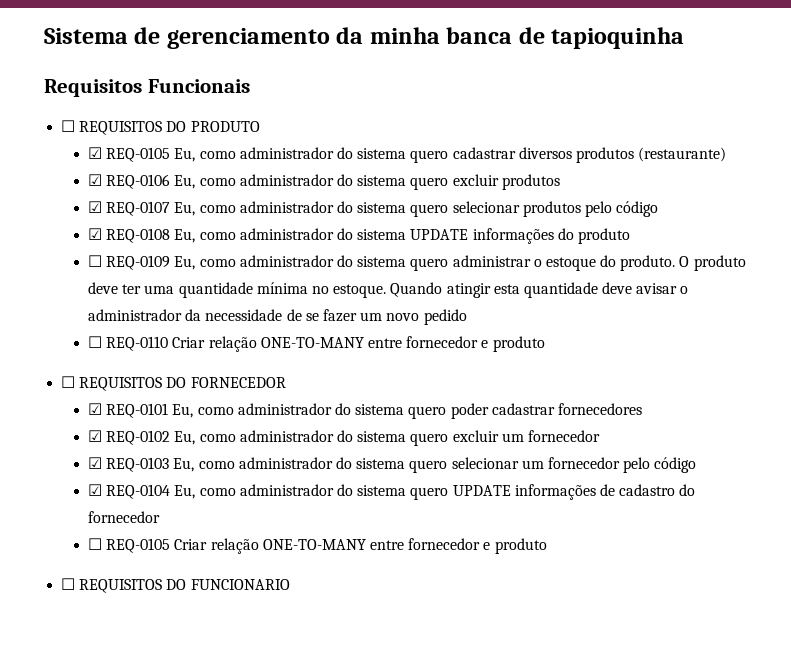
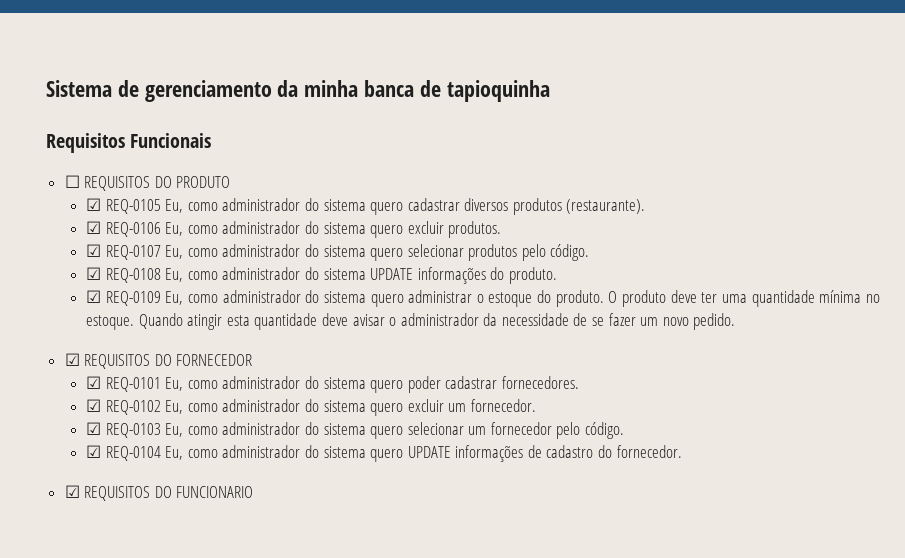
- ☑ REQ-0105 Eu, como administrador do sistema quero cadastrar diversos produtos (restaurante)
+ ☑ REQ-0105 Eu, como administrador do sistema quero cadastrar diversos produtos (restaurante).
- ☑ REQ-0106 Eu, como administrador do sistema quero excluir produtos
+ ☑ REQ-0106 Eu, como administrador do sistema quero excluir produtos.
- ☑ REQ-0107 Eu, como administrador do sistema quero selecionar produtos pelo código
+ ☑ REQ-0107 Eu, como administrador do sistema quero selecionar produtos pelo código.
- ☑ REQ-0108 Eu, como administrador do sistema UPDATE informações do produto
- ☐ REQ-0109 Eu, como administrador do sistema quero administrar o estoque do produto.
+ ☑ REQ-0108 Eu, como administrador do sistema UPDATE informações do produto.
+ ☑ REQ-0109 Eu, como administrador do sistema quero administrar o estoque do produto.
- Quando atingir esta quantidade deve avisar o administrador da necessidade de se fazer um novo pedido
- ☐ REQ-0110 Criar relação ONE-TO-MANY entre fornecedor e produto
- ☐ REQUISITOS DO FORNECEDOR
+ Quando atingir esta quantidade deve avisar o administrador da necessidade de se fazer um novo pedido.
+ ☑ REQUISITOS DO FORNECEDOR
- ☑ REQ-0101 Eu, como administrador do sistema quero poder cadastrar fornecedores
+ ☑ REQ-0101 Eu, como administrador do sistema quero poder cadastrar fornecedores.
- ☑ REQ-0102 Eu, como administrador do sistema quero excluir um fornecedor
+ ☑ REQ-0102 Eu, como administrador do sistema quero excluir um fornecedor.
- ☑ REQ-0103 Eu, como administrador do sistema quero selecionar um fornecedor pelo código
+ ☑ REQ-0103 Eu, como administrador do sistema quero selecionar um fornecedor pelo código.
- ☑ REQ-0104 Eu, como administrador do sistema quero UPDATE informações de cadastro do fornecedor
- ☐ REQ-0105 Criar relação ONE-TO-MANY entre fornecedor e produto
- ☐ REQUISITOS DO FUNCIONARIO
+ ☑ REQ-0104 Eu, como administrador do sistema quero UPDATE informações de cadastro do fornecedor.
+ ☑ REQUISITOS DO FUNCIONARIO

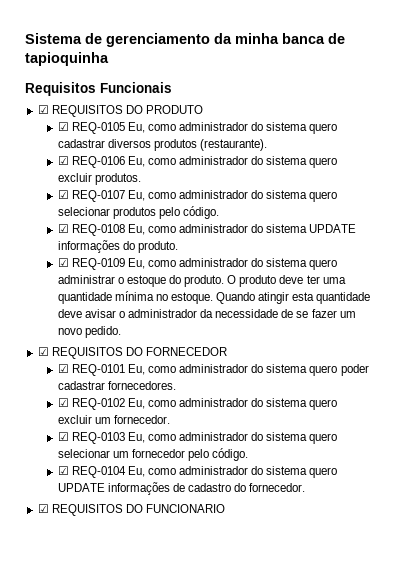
- ☐ REQUISITOS DO PRODUTO
+ ☑ REQUISITOS DO PRODUTO

